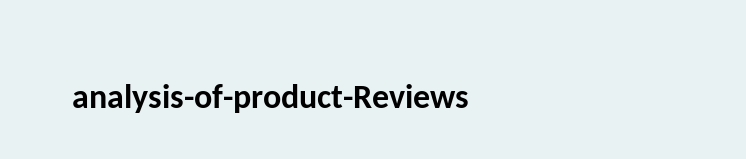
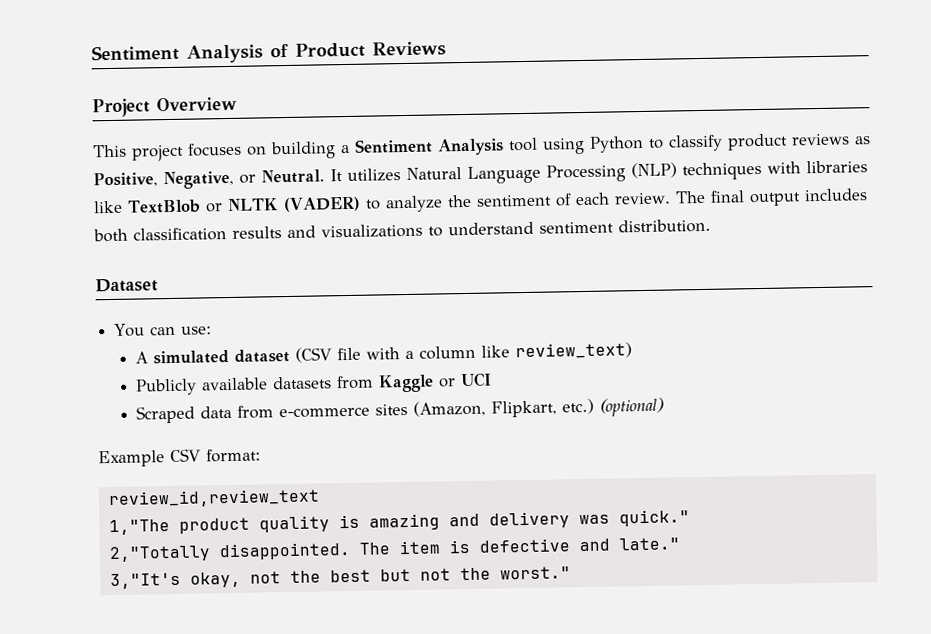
- analysis-of-product-Reviews
+ Sentiment Analysis of Product Reviews
+ Project Overview
+ This project focuses on building a Sentiment Analysis tool using Python to classify product reviews as Positive, Negative, or Neutral. It utilizes Natural Language Processing (NLP) techniques with libraries like TextBlob or NLTK (VADER) to analyze the sentiment of each review. The final output includes both classification results and visualizations to understand sentiment distribution.
+ Dataset
+ You can use:
+ A simulated dataset (CSV file with a column like review_text)
+ Publicly available datasets from Kaggle or UCI
+ Scraped data from e-commerce sites (Amazon, Flipkart, etc.) (optional)
+ Example CSV format:
+ review_id,review_text
+ 1,"The product quality is amazing and delivery was quick."
+ 2,"Totally disappointed. The item is defective and late."
+ 3,"It's okay, not the best but not the worst."

